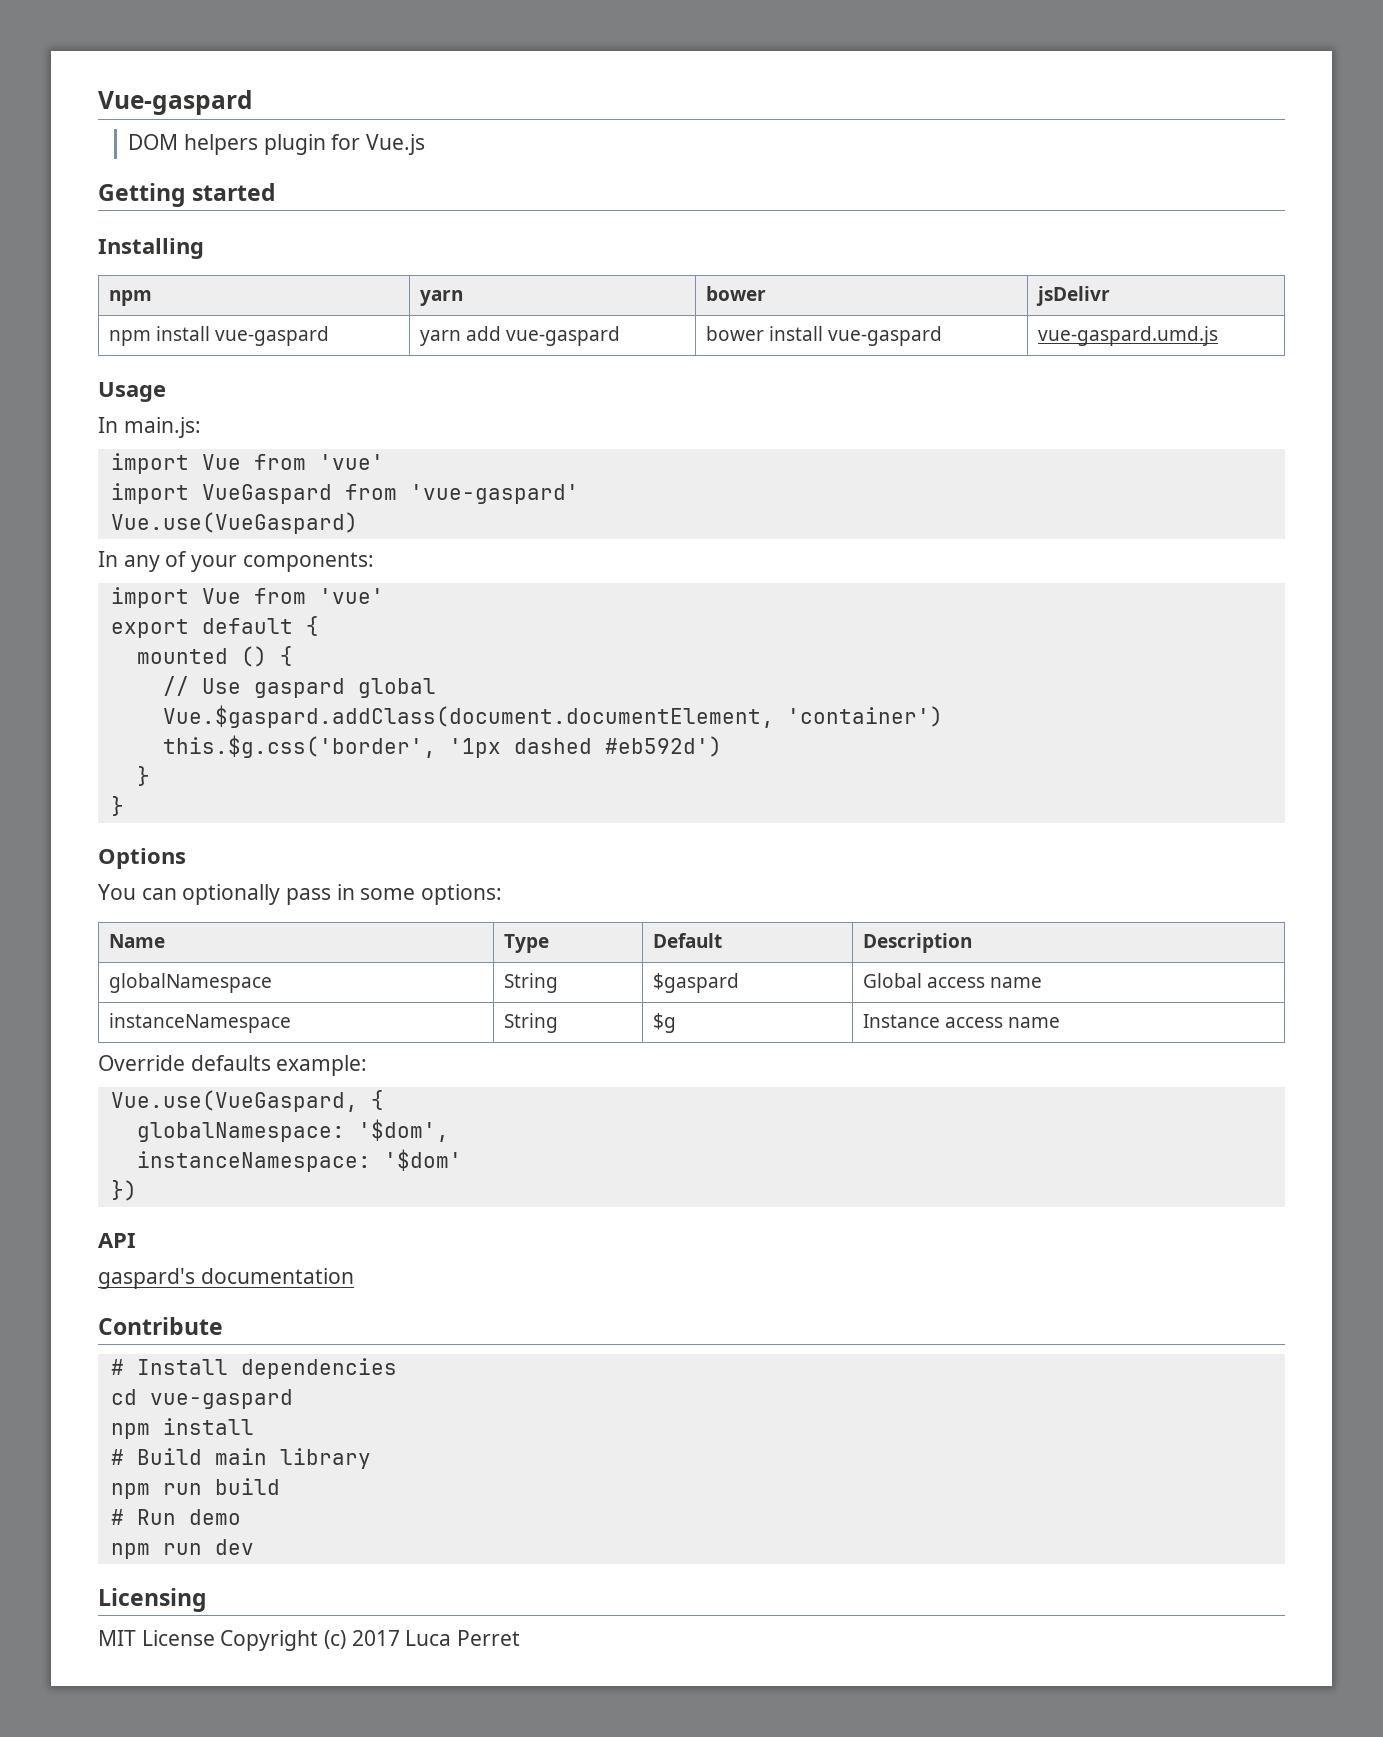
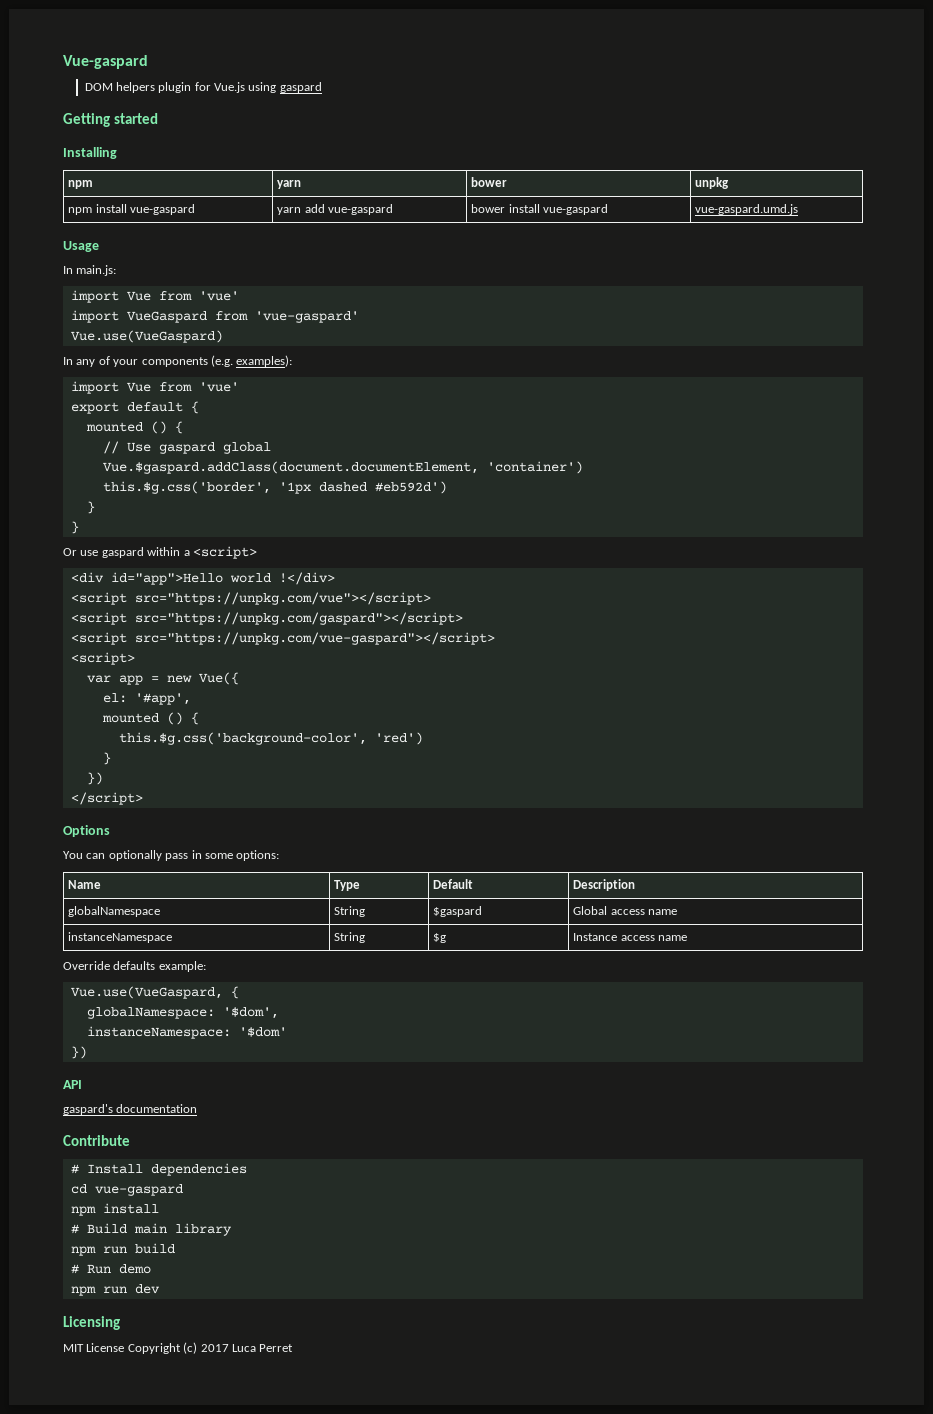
- DOM helpers plugin for Vue.js
+ DOM helpers plugin for Vue.js using gaspard
- npm | yarn | bower | jsDelivr
+ npm | yarn | bower | unpkg
- In any of your components:
+ In any of your components (e.g. examples):
+ Or use gaspard within a <script>
+ <div id="app">Hello world !</div>
+ <script src="https://unpkg.com/vue"></script>
+ <script src="https://unpkg.com/gaspard"></script>
+ <script src="https://unpkg.com/vue-gaspard"></script>
+ <script>
+ var app = new Vue({
+ el: '#app',
+ mounted () {
+ this.$g.css('background-color', 'red')
+ }
+ })
+ </script>

